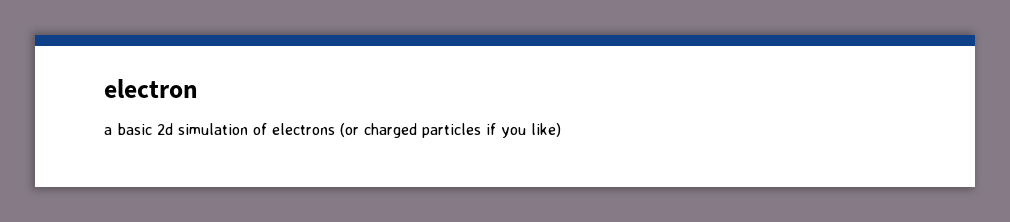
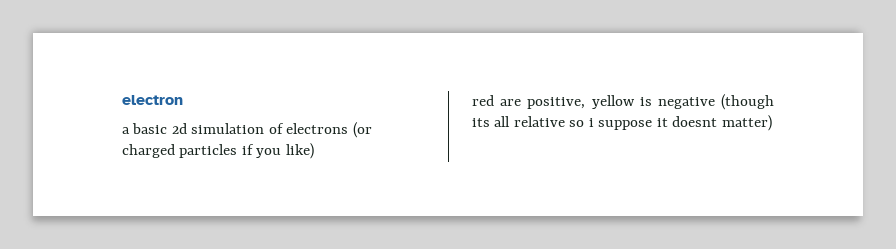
+ red are positive, yellow is negative (though its all relative so i suppose it doesnt matter)

